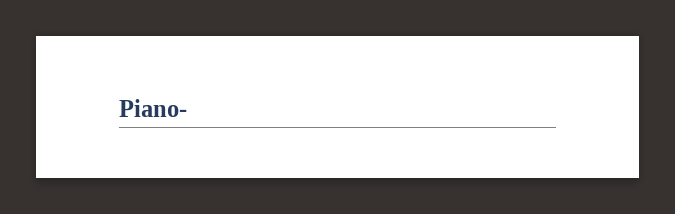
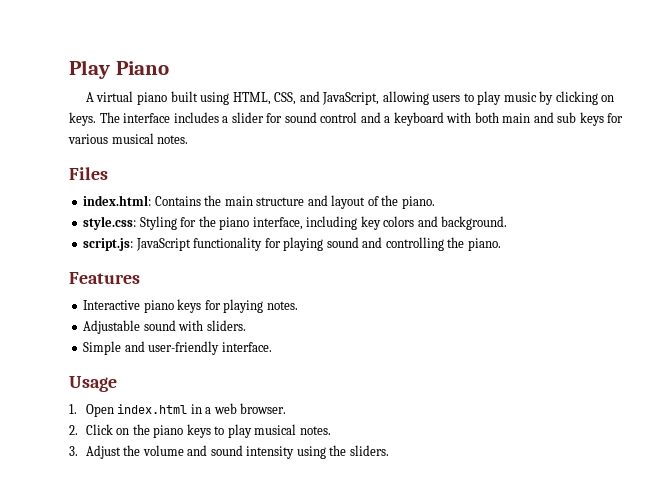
- Piano-
+ Play Piano
+ A virtual piano built using HTML, CSS, and JavaScript, allowing users to play music by clicking on keys. The interface includes a slider for sound control and a keyboard with both main and sub keys for various musical notes.
+ Files
+ index.html: Contains the main structure and layout of the piano.
+ style.css: Styling for the piano interface, including key colors and background.
+ script.js: JavaScript functionality for playing sound and controlling the piano.
+ Features
+ Interactive piano keys for playing notes.
+ Adjustable sound with sliders.
+ Simple and user-friendly interface.
+ Usage
+ 1. Open index.html in a web browser.
+ 2. Click on the piano keys to play musical notes.
+ 3. Adjust the volume and sound intensity using the sliders.

